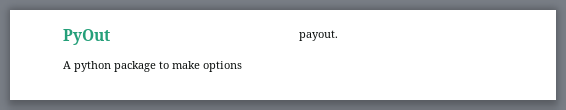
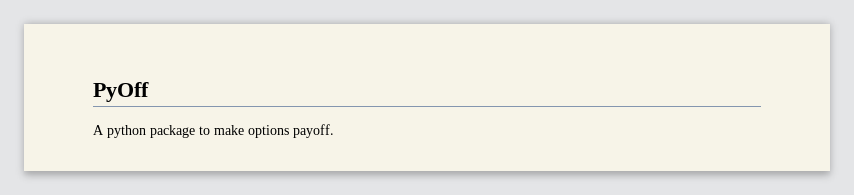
- PyOut
+ PyOff
- A python package to make options payout.
+ A python package to make options payoff.

